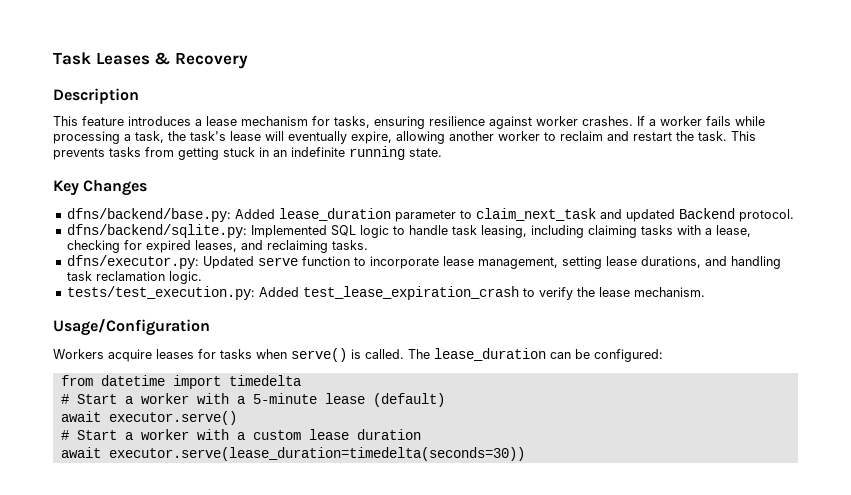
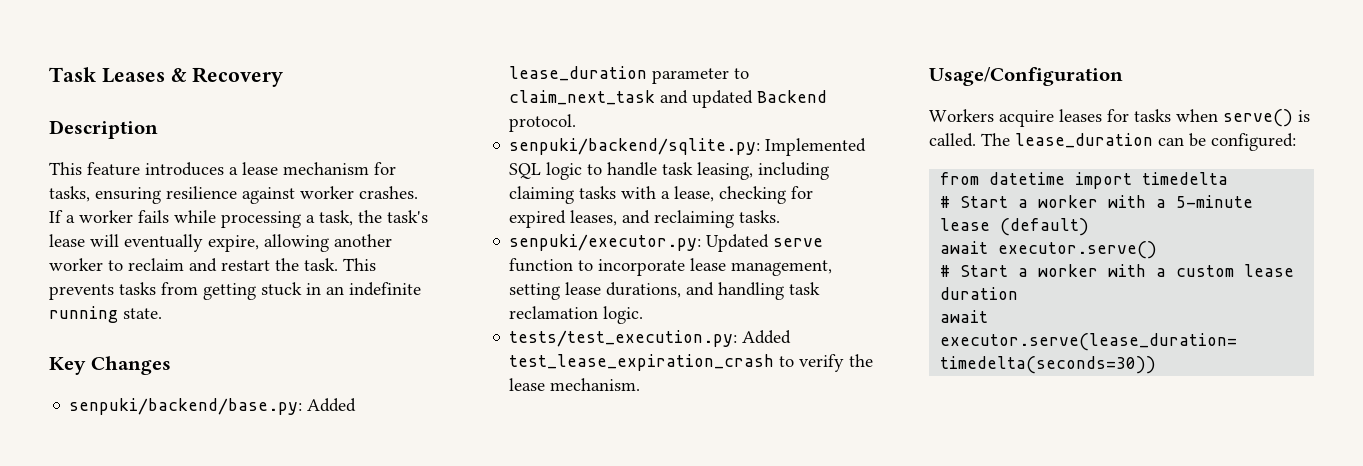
- dfns/backend/base.py: Added lease_duration parameter to claim_next_task and updated Backend protocol.
+ senpuki/backend/base.py: Added lease_duration parameter to claim_next_task and updated Backend protocol.
- dfns/backend/sqlite.py: Implemented SQL logic to handle task leasing, including claiming tasks with a lease, checking for expired leases, and reclaiming tasks.
+ senpuki/backend/sqlite.py: Implemented SQL logic to handle task leasing, including claiming tasks with a lease, checking for expired leases, and reclaiming tasks.
- dfns/executor.py: Updated serve function to incorporate lease management, setting lease durations, and handling task reclamation logic.
+ senpuki/executor.py: Updated serve function to incorporate lease management, setting lease durations, and handling task reclamation logic.

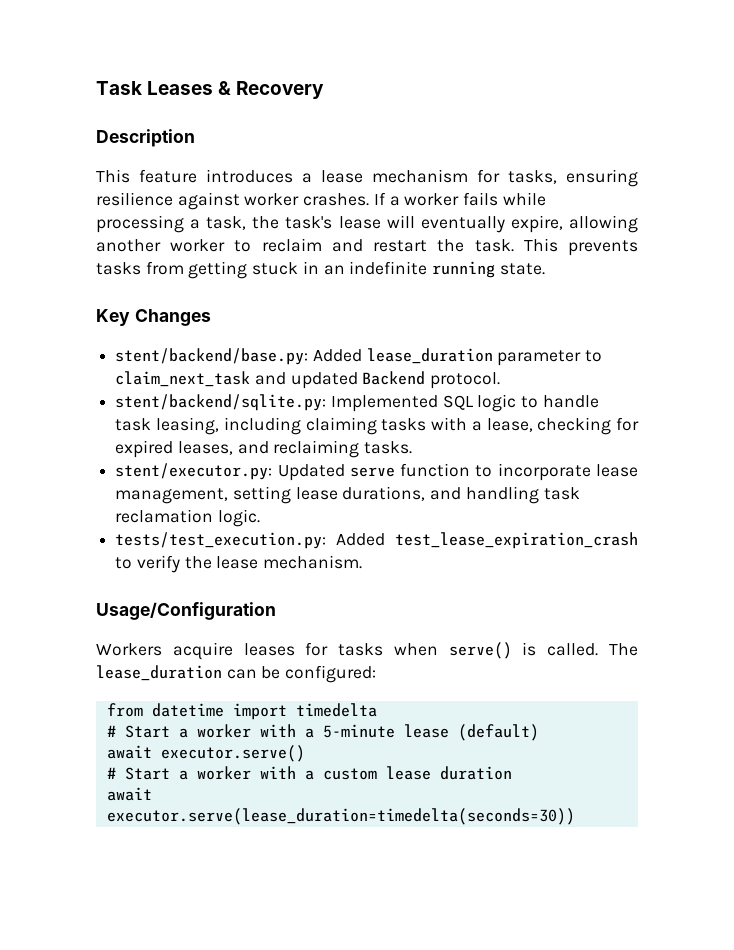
- senpuki/backend/base.py: Added lease_duration parameter to claim_next_task and updated Backend protocol.
+ stent/backend/base.py: Added lease_duration parameter to claim_next_task and updated Backend protocol.
- senpuki/backend/sqlite.py: Implemented SQL logic to handle task leasing, including claiming tasks with a lease, checking for expired leases, and reclaiming tasks.
+ stent/backend/sqlite.py: Implemented SQL logic to handle task leasing, including claiming tasks with a lease, checking for expired leases, and reclaiming tasks.
- senpuki/executor.py: Updated serve function to incorporate lease management, setting lease durations, and handling task reclamation logic.
+ stent/executor.py: Updated serve function to incorporate lease management, setting lease durations, and handling task reclamation logic.

